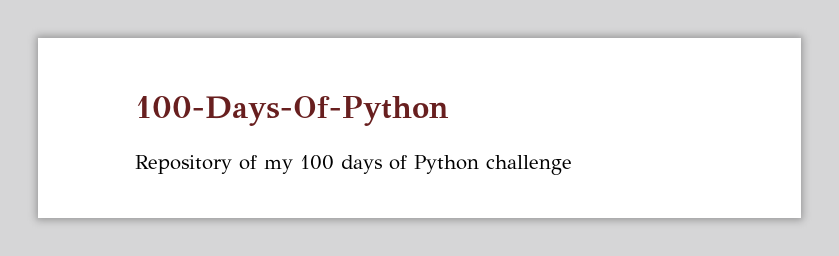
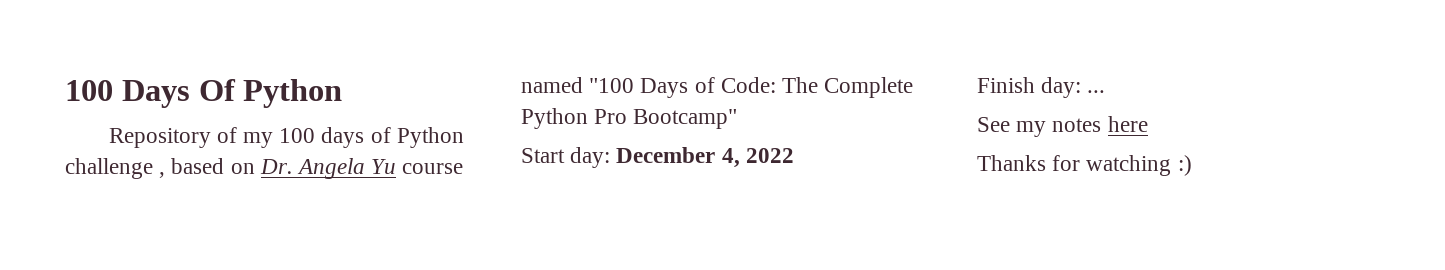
- 100-Days-Of-Python
+ 100 Days Of Python
- Repository of my 100 days of Python challenge
+ Repository of my 100 days of Python challenge , based on Dr. Angela Yu course named "100 Days of Code: The Complete Python Pro Bootcamp"
+ Start day: December 4, 2022
+ Finish day: ...
+ See my notes here
+ Thanks for watching :)

